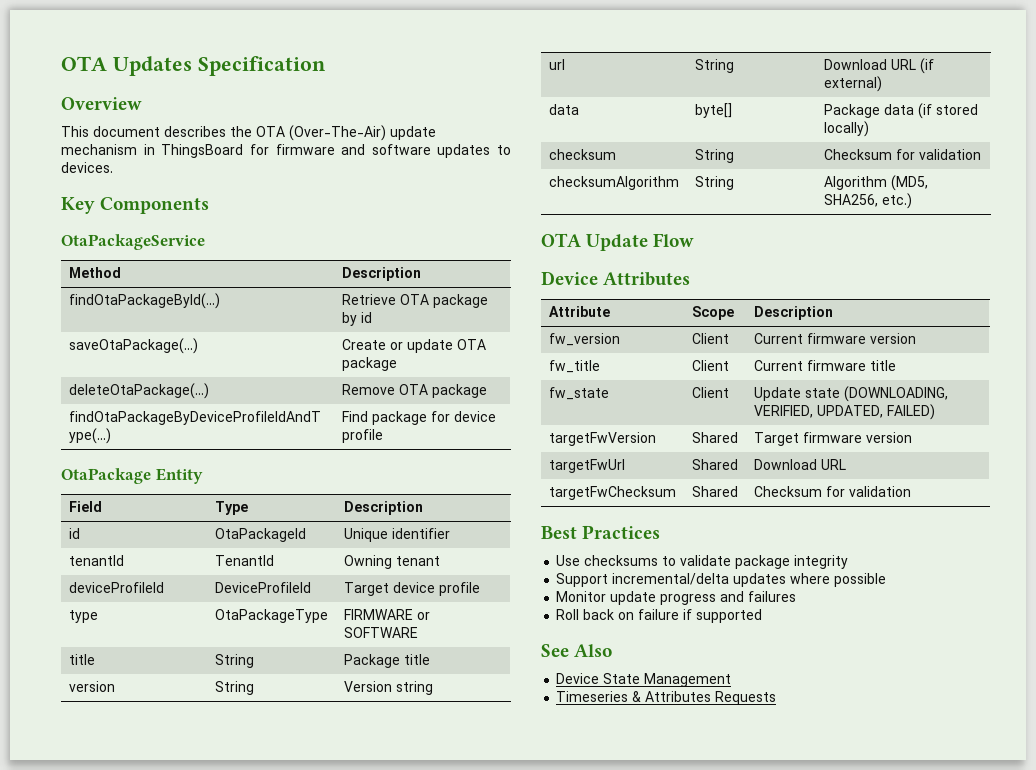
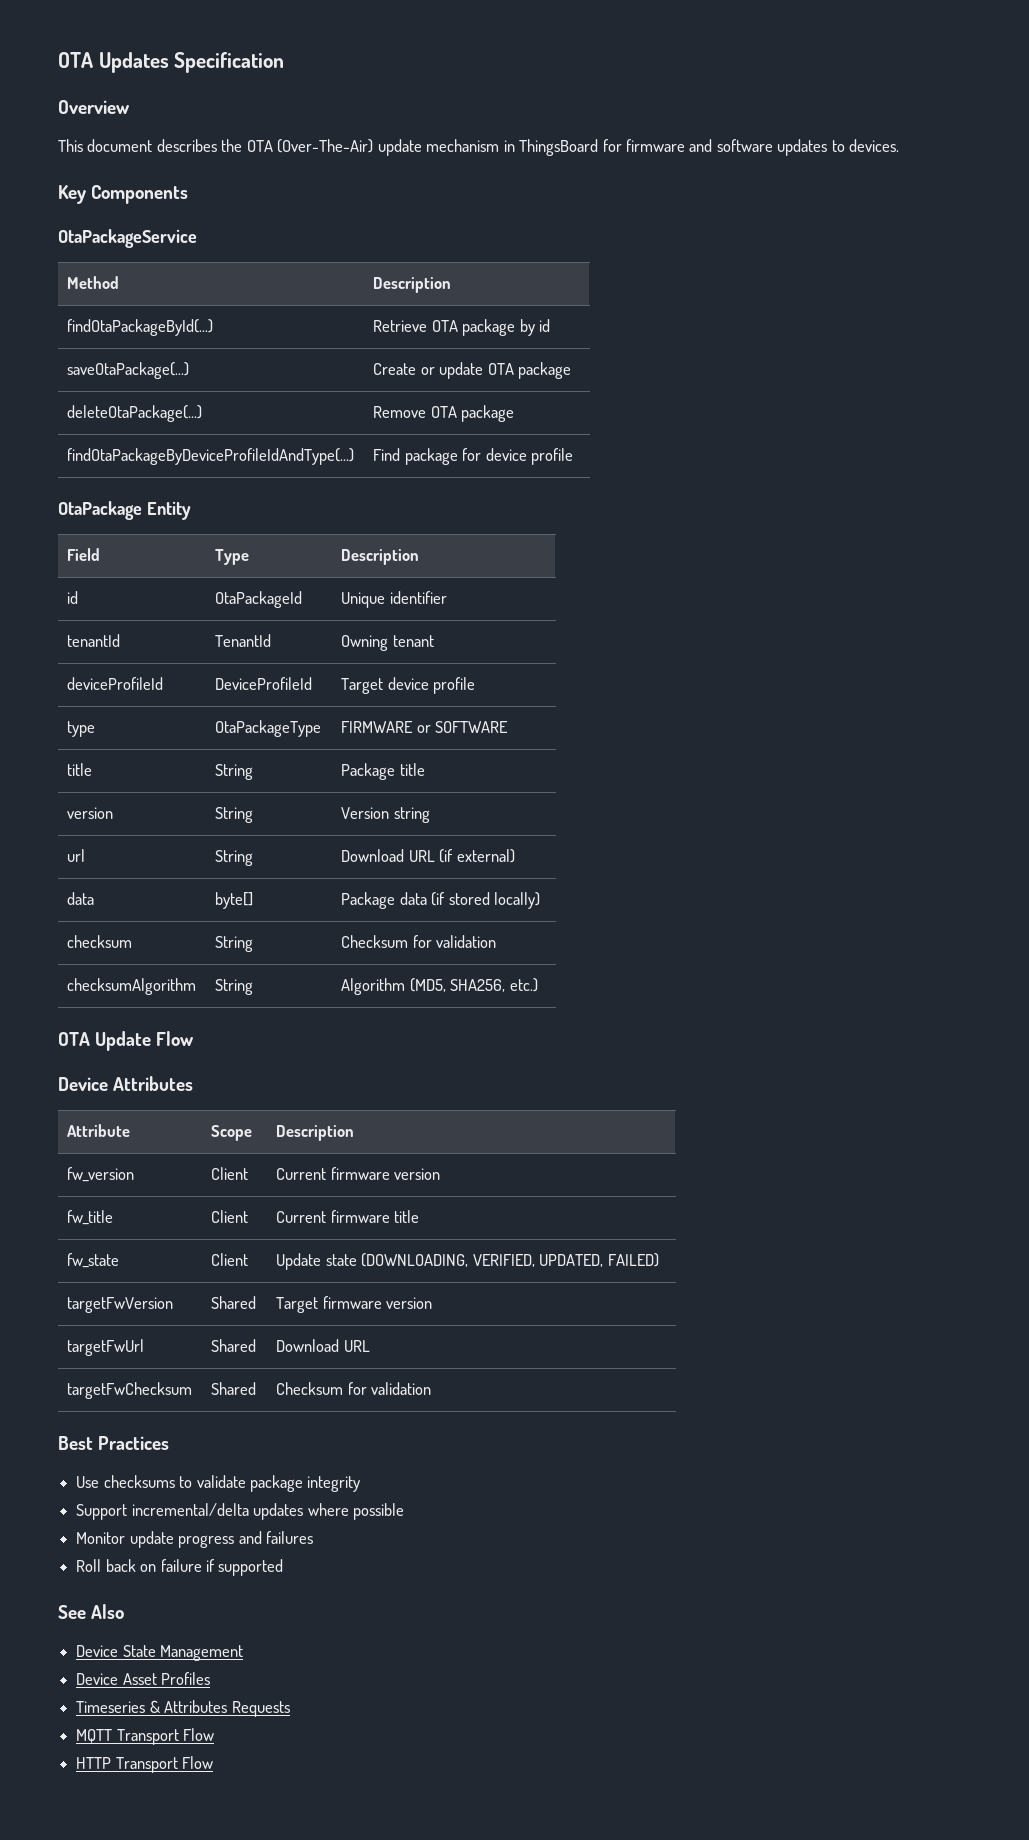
+ Device Asset Profiles
+ MQTT Transport Flow
+ HTTP Transport Flow

